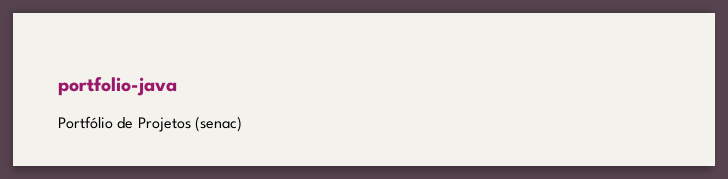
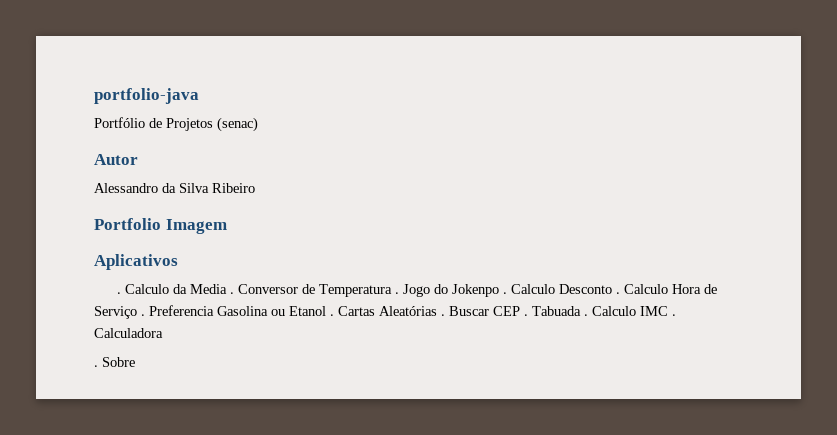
+ Autor
+ Alessandro da Silva Ribeiro
+ Portfolio Imagem
+ Aplicativos
+ . Calculo da Media . Conversor de Temperatura . Jogo do Jokenpo . Calculo Desconto . Calculo Hora de Serviço . Preferencia Gasolina ou Etanol . Cartas Aleatórias . Buscar CEP . Tabuada . Calculo IMC . Calculadora
+ . Sobre

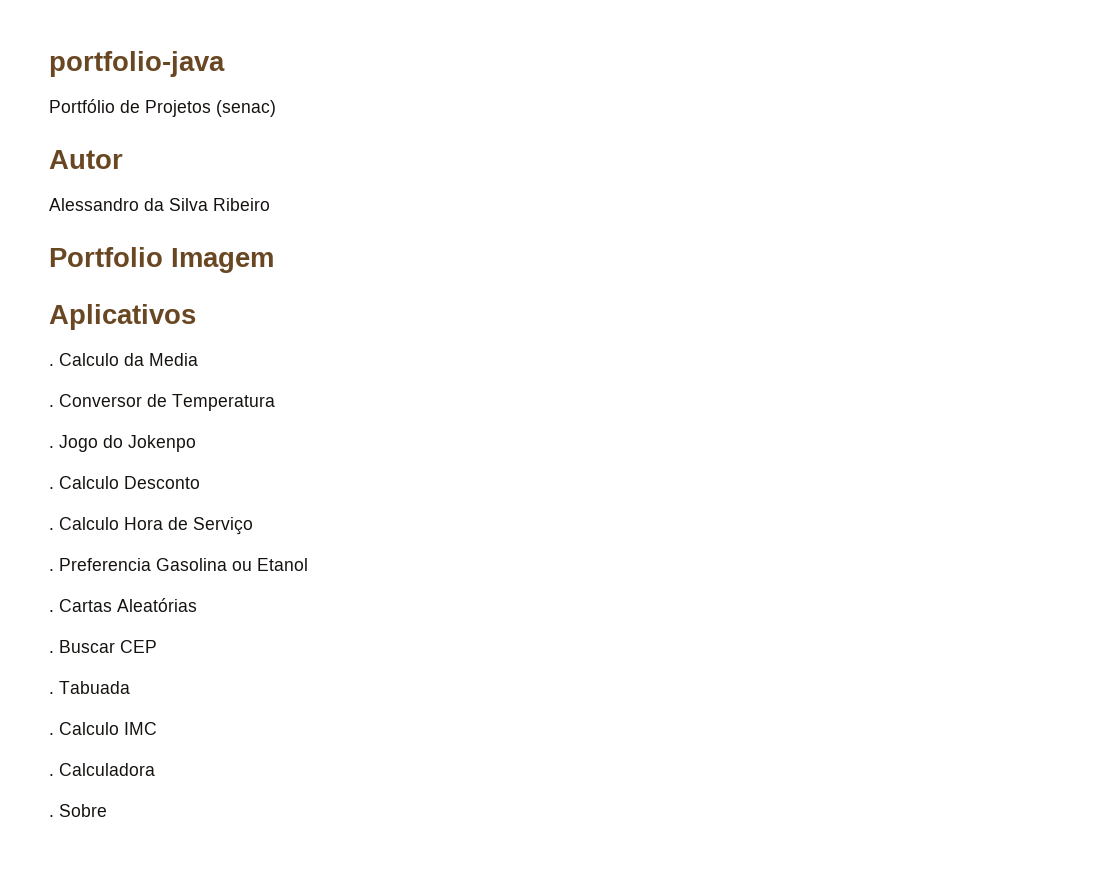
- Calculo da Media .
+ Calculo da Media
+ .
- Conversor de Temperatura .
+ Conversor de Temperatura
+ .
- Jogo do Jokenpo .
+ Jogo do Jokenpo
+ .
- Calculo Desconto .
+ Calculo Desconto
+ .
- Calculo Hora de Serviço .
+ Calculo Hora de Serviço
+ .
- Preferencia Gasolina ou Etanol .
+ Preferencia Gasolina ou Etanol
+ .
- Cartas Aleatórias .
+ Cartas Aleatórias
+ .
- Buscar CEP .
+ Buscar CEP
+ .
- Tabuada .
+ Tabuada
+ .
- Calculo IMC .
+ Calculo IMC
+ .

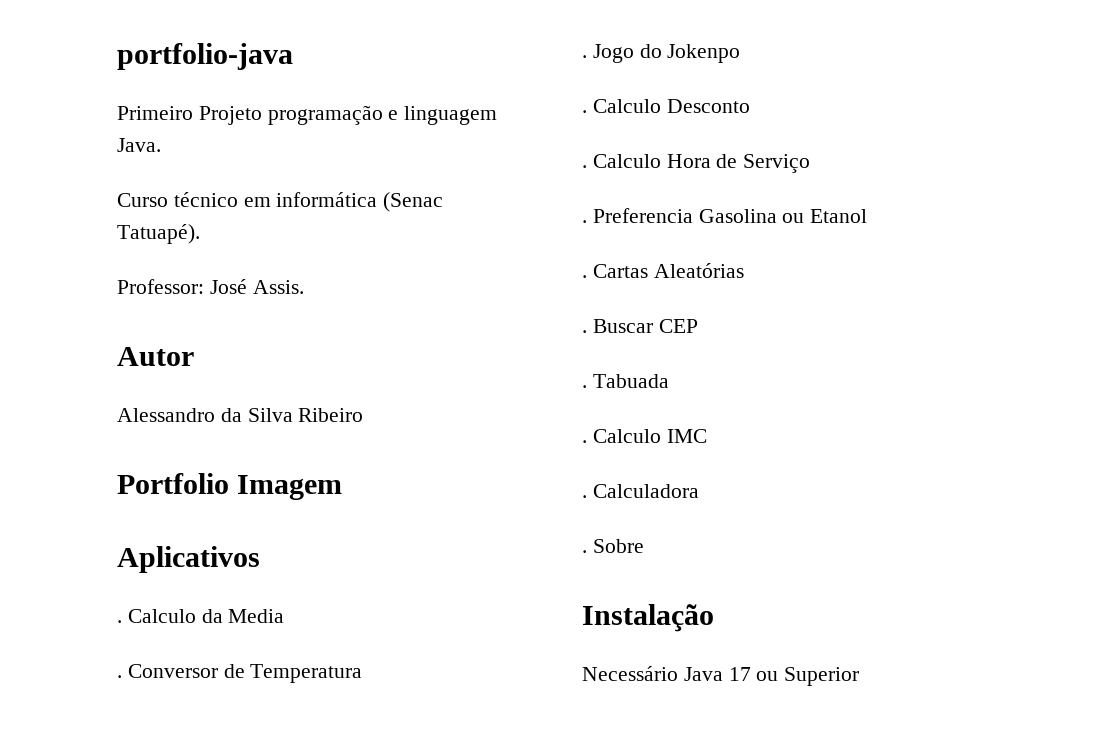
- Portfólio de Projetos (senac)
+ Primeiro Projeto programação e linguagem Java.
+ Curso técnico em informática (Senac Tatuapé).
+ Professor: José Assis.
+ Instalação
+ Necessário Java 17 ou Superior

